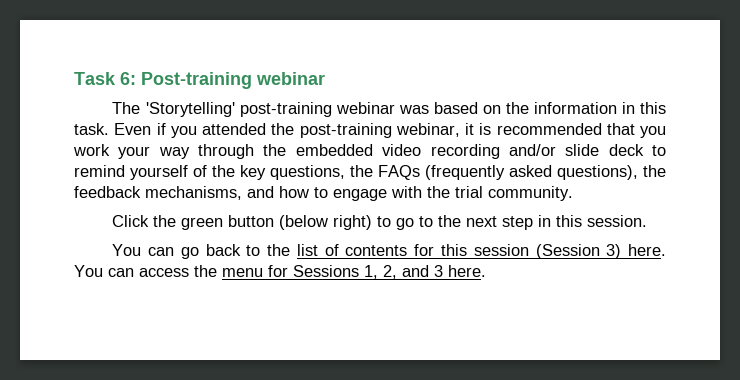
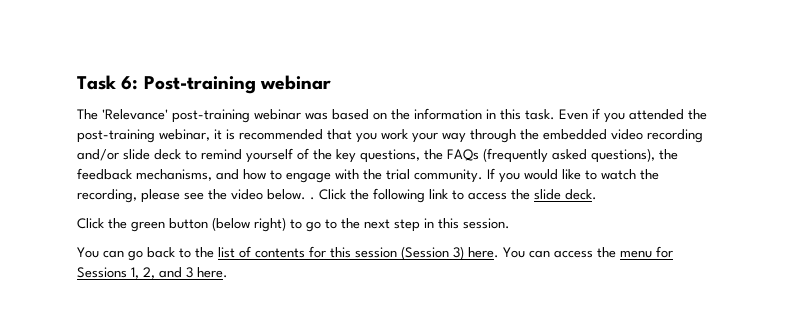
- The 'Storytelling' post-training webinar was based on the information in this task.
+ The 'Relevance' post-training webinar was based on the information in this task.
+ If you would like to watch the recording, please see the video below. . Click the following link to access the slide deck.

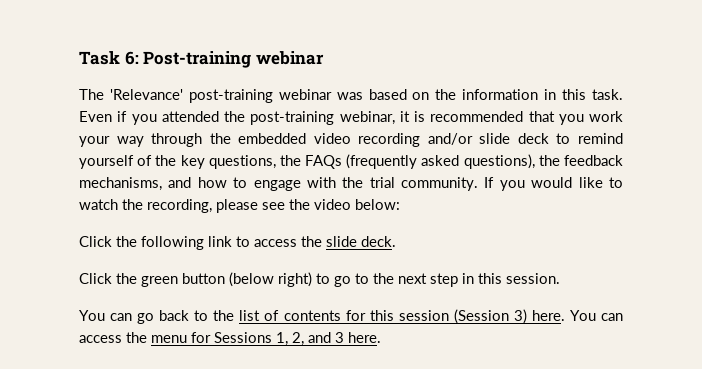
- If you would like to watch the recording, please see the video below. . Click the following link to access the slide deck.
+ If you would like to watch the recording, please see the video below:
+ Click the following link to access the slide deck.

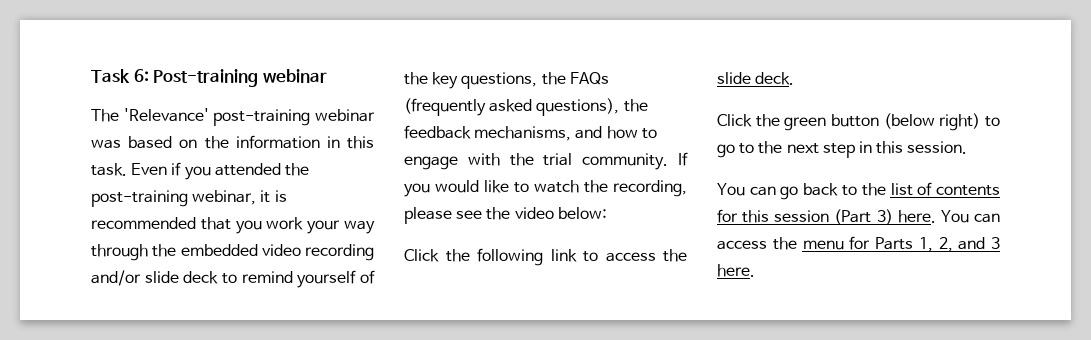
- You can go back to the list of contents for this session (Session 3) here.
+ You can go back to the list of contents for this session (Part 3) here.
- You can access the menu for Sessions 1, 2, and 3 here.
+ You can access the menu for Parts 1, 2, and 3 here.

